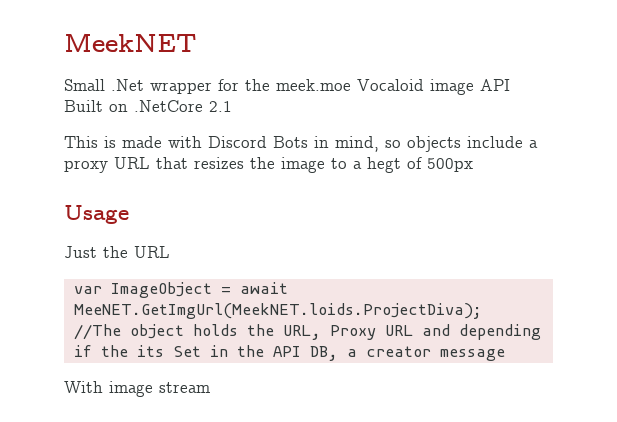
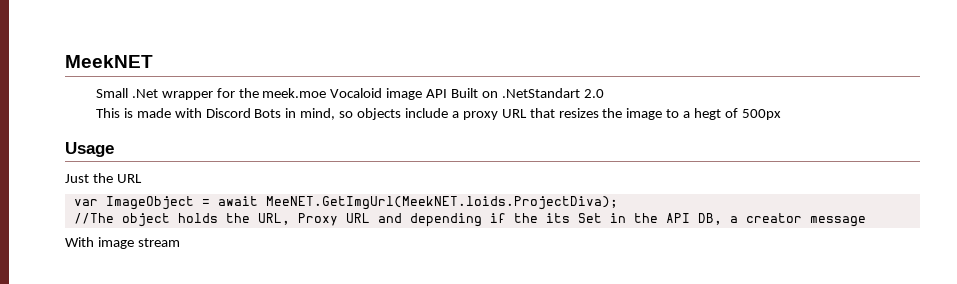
- Small .Net wrapper for the meek.moe Vocaloid image API Built on .NetCore 2.1
+ Small .Net wrapper for the meek.moe Vocaloid image API Built on .NetStandart 2.0

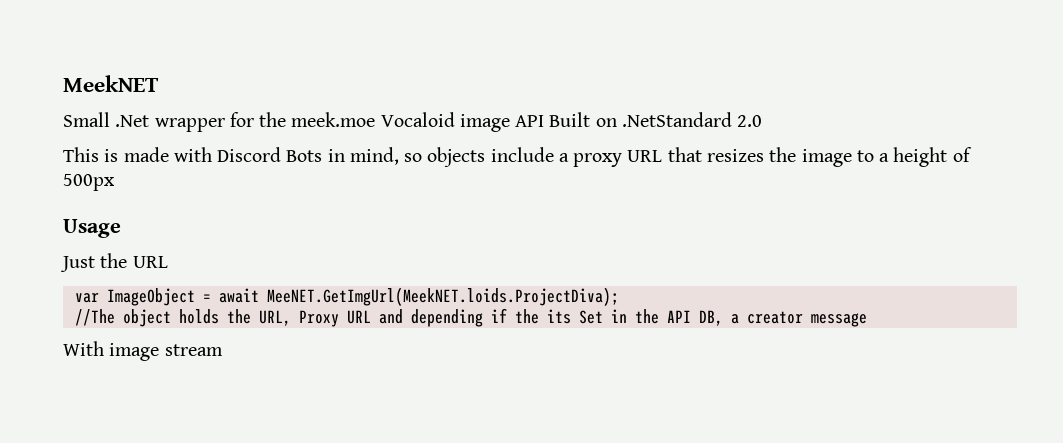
- Small .Net wrapper for the meek.moe Vocaloid image API Built on .NetStandart 2.0
+ Small .Net wrapper for the meek.moe Vocaloid image API Built on .NetStandard 2.0
- This is made with Discord Bots in mind, so objects include a proxy URL that resizes the image to a hegt of 500px
+ This is made with Discord Bots in mind, so objects include a proxy URL that resizes the image to a height of 500px

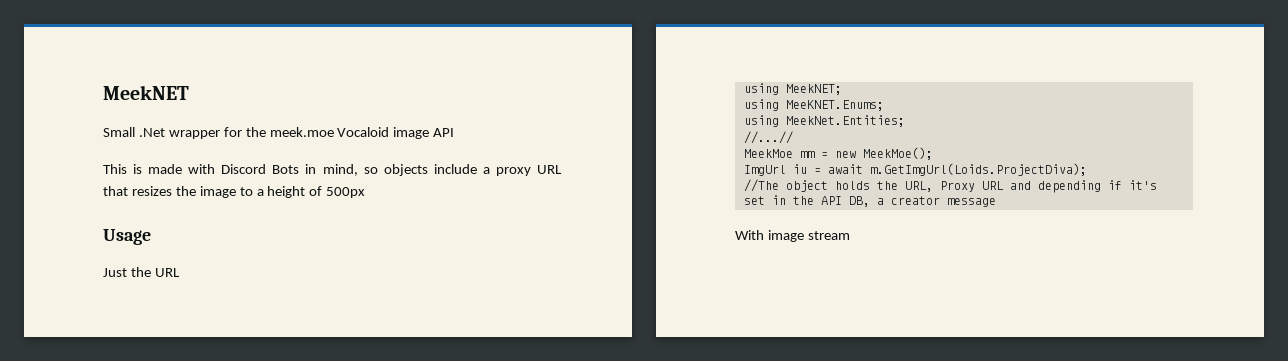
- Small .Net wrapper for the meek.moe Vocaloid image API Built on .NetStandard 2.0
+ Small .Net wrapper for the meek.moe Vocaloid image API
- var ImageObject = await MeeNET.GetImgUrl(MeekNET.loids.ProjectDiva);
+ using MeekNET;
+ using MeeKNET.Enums;
+ using MeekNet.Entities;
+ //...//
+ MeekMoe mm = new MeekMoe();
+ ImgUrl iu = await m.GetImgUrl(Loids.ProjectDiva);
- //The object holds the URL, Proxy URL and depending if the its Set in the API DB, a creator message
+ //The object holds the URL, Proxy URL and depending if it's set in the API DB, a creator message

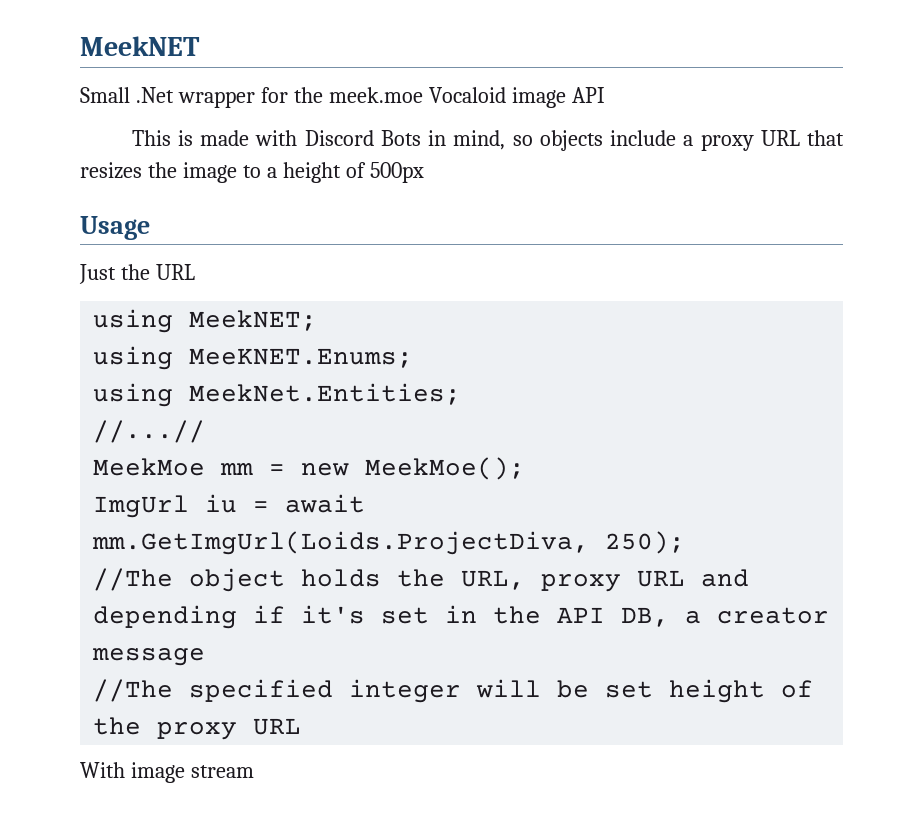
- ImgUrl iu = await m.GetImgUrl(Loids.ProjectDiva);
+ ImgUrl iu = await mm.GetImgUrl(Loids.ProjectDiva, 250);
- //The object holds the URL, Proxy URL and depending if it's set in the API DB, a creator message
+ //The object holds the URL, proxy URL and depending if it's set in the API DB, a creator message
+ //The specified integer will be set height of the proxy URL

